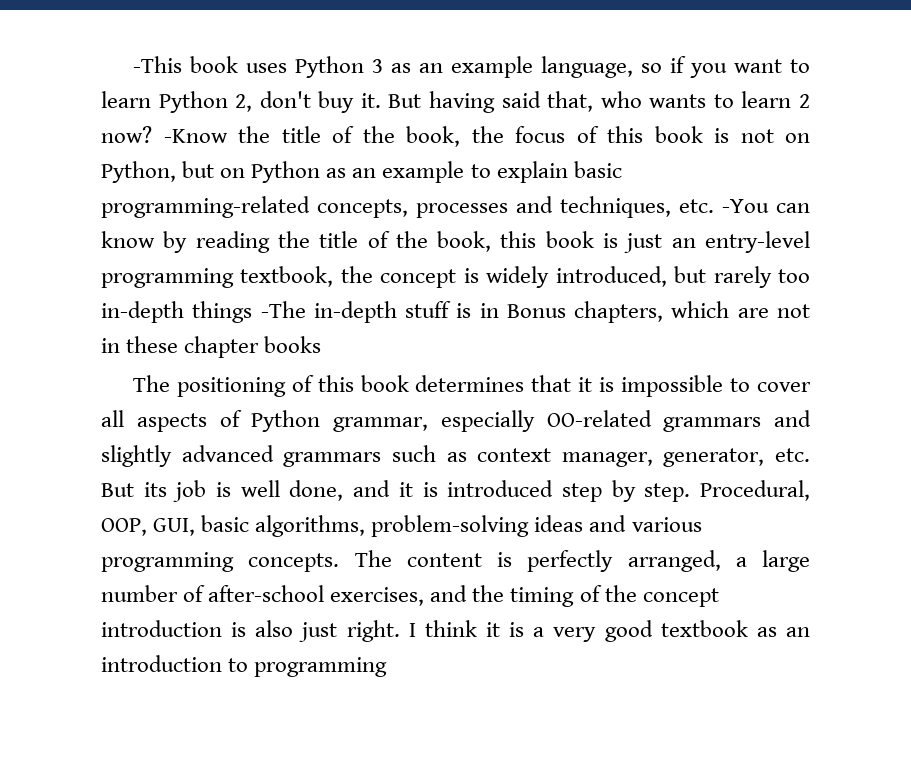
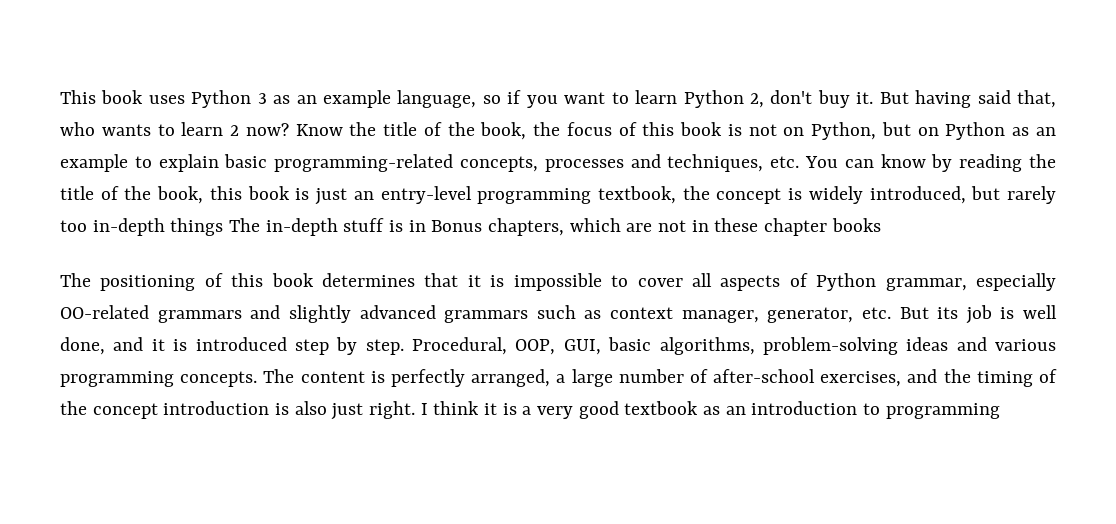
- -This book uses Python 3 as an example language, so if you want to learn Python 2, don't buy it.
+ This book uses Python 3 as an example language, so if you want to learn Python 2, don't buy it.
- -Know the title of the book, the focus of this book is not on Python, but on Python as an example to explain basic programming-related concepts, processes and techniques, etc. -You can know by reading the title of the book, this book is just an entry-level programming textbook, the concept is widely introduced, but rarely too in-depth things -The in-depth stuff is in Bonus chapters, which are not in these chapter books
+ Know the title of the book, the focus of this book is not on Python, but on Python as an example to explain basic programming-related concepts, processes and techniques, etc. You can know by reading the title of the book, this book is just an entry-level programming textbook, the concept is widely introduced, but rarely too in-depth things The in-depth stuff is in Bonus chapters, which are not in these chapter books

